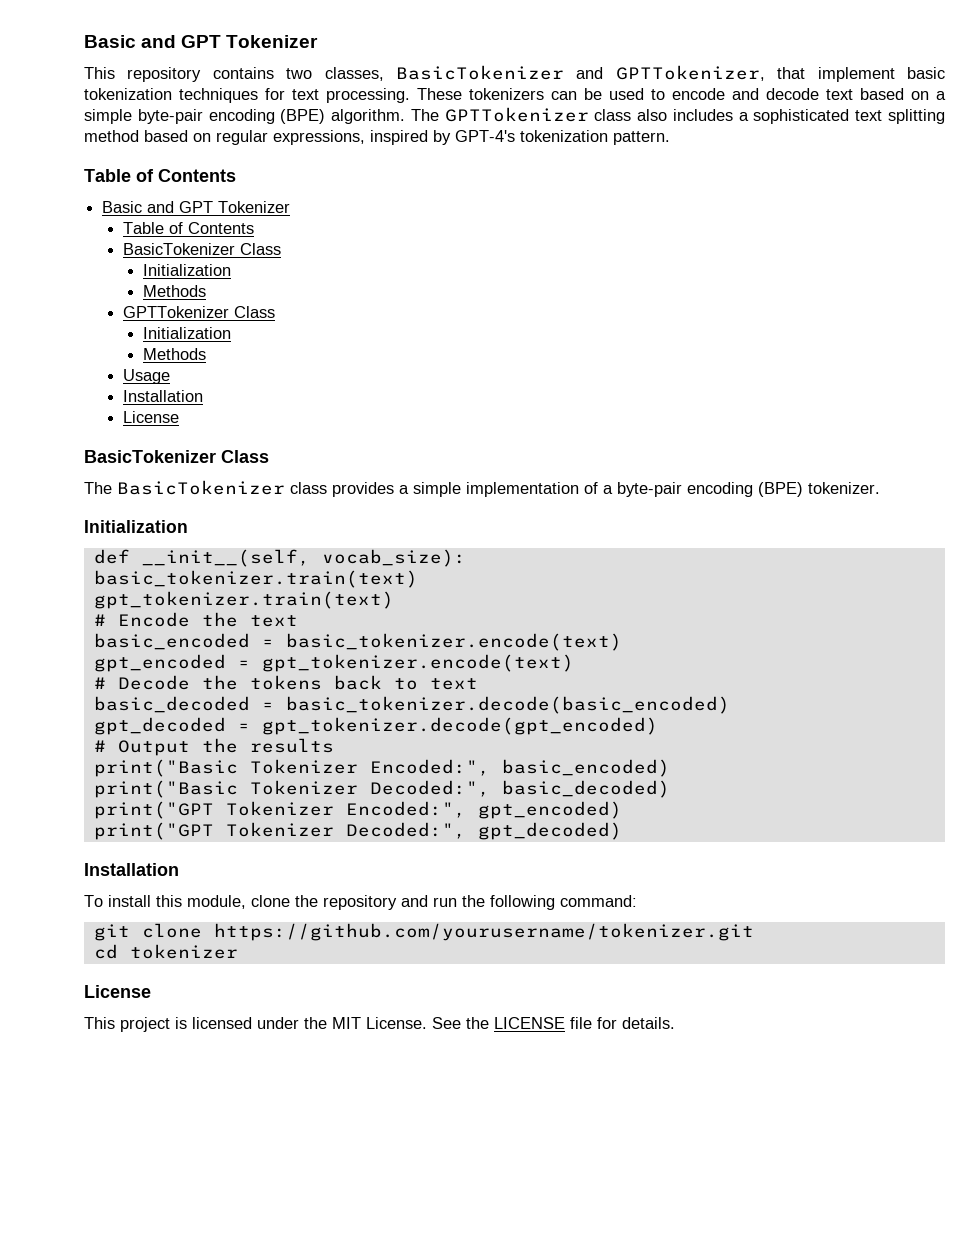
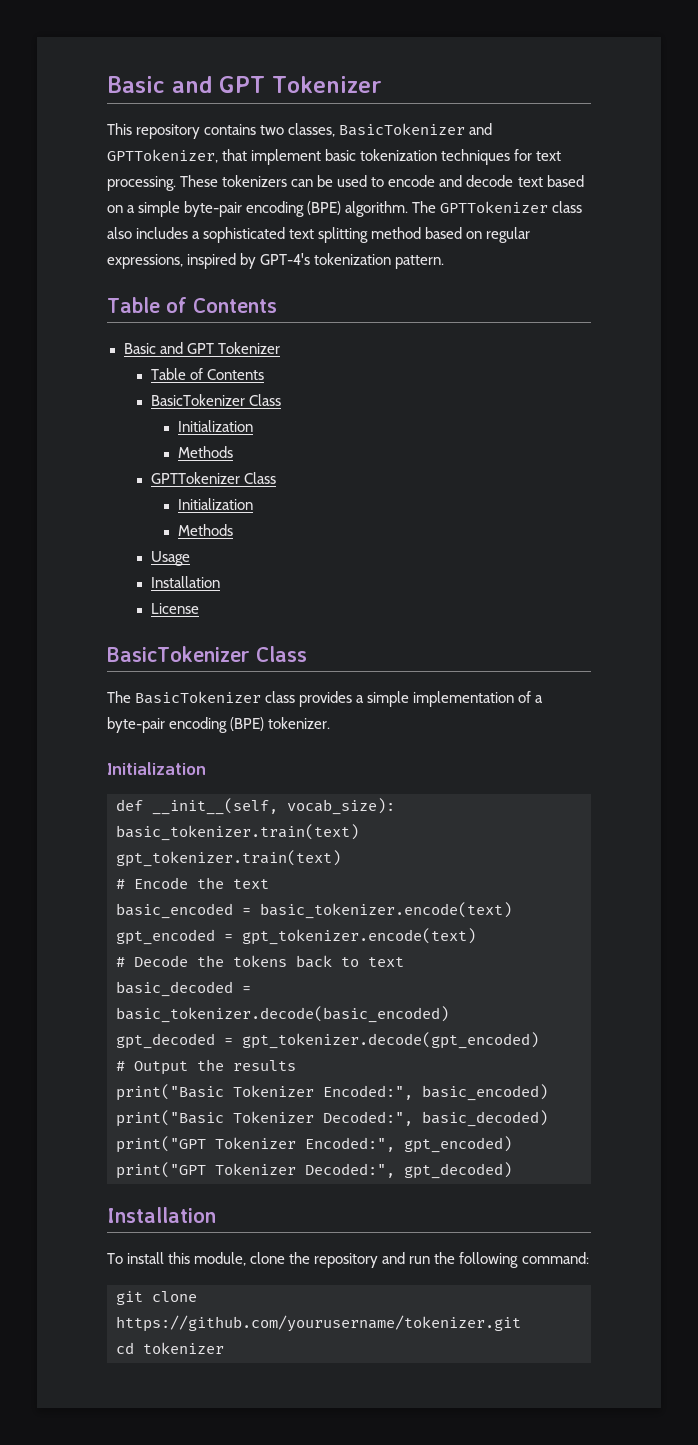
  cd tokenizer
- License
- This project is licensed under the MIT License. See the LICENSE file for details.

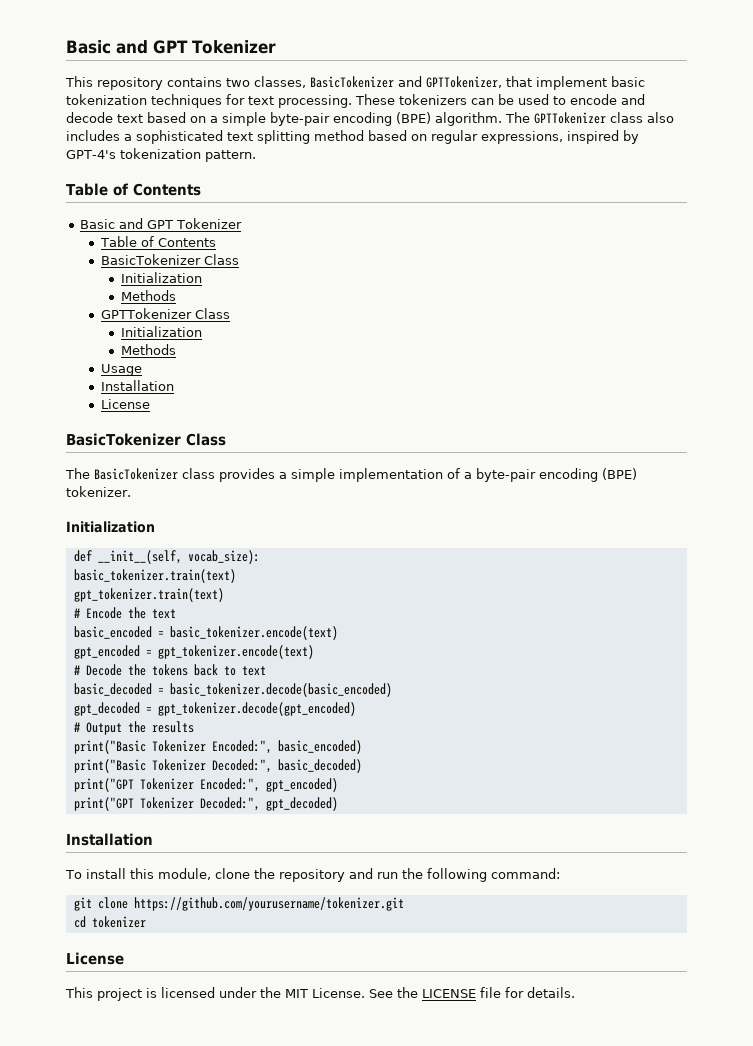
  cd tokenizer
+ License
+ This project is licensed under the MIT License. See the LICENSE file for details.

